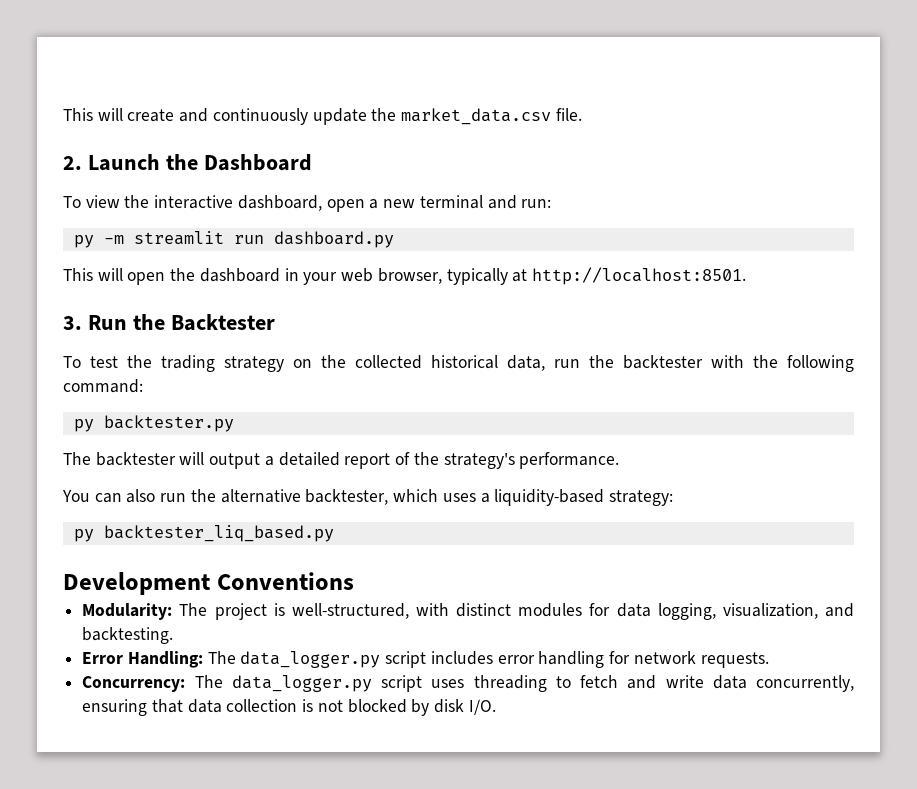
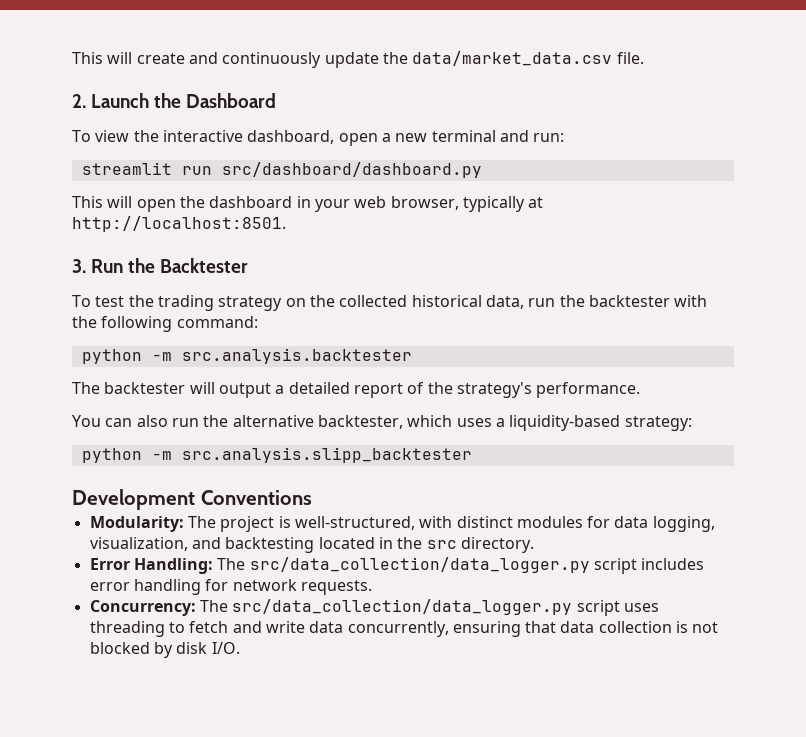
- This will create and continuously update the market_data.csv file.
+ This will create and continuously update the data/market_data.csv file.
- py -m streamlit run dashboard.py
+ streamlit run src/dashboard/dashboard.py
- py backtester.py
+ python -m src.analysis.backtester
- py backtester_liq_based.py
+ python -m src.analysis.slipp_backtester
- Modularity: The project is well-structured, with distinct modules for data logging, visualization, and backtesting.
+ Modularity: The project is well-structured, with distinct modules for data logging, visualization, and backtesting located in the src directory.
- Error Handling: The data_logger.py script includes error handling for network requests.
+ Error Handling: The src/data_collection/data_logger.py script includes error handling for network requests.
- Concurrency: The data_logger.py script uses threading to fetch and write data concurrently, ensuring that data collection is not blocked by disk I/O.
+ Concurrency: The src/data_collection/data_logger.py script uses threading to fetch and write data concurrently, ensuring that data collection is not blocked by disk I/O.

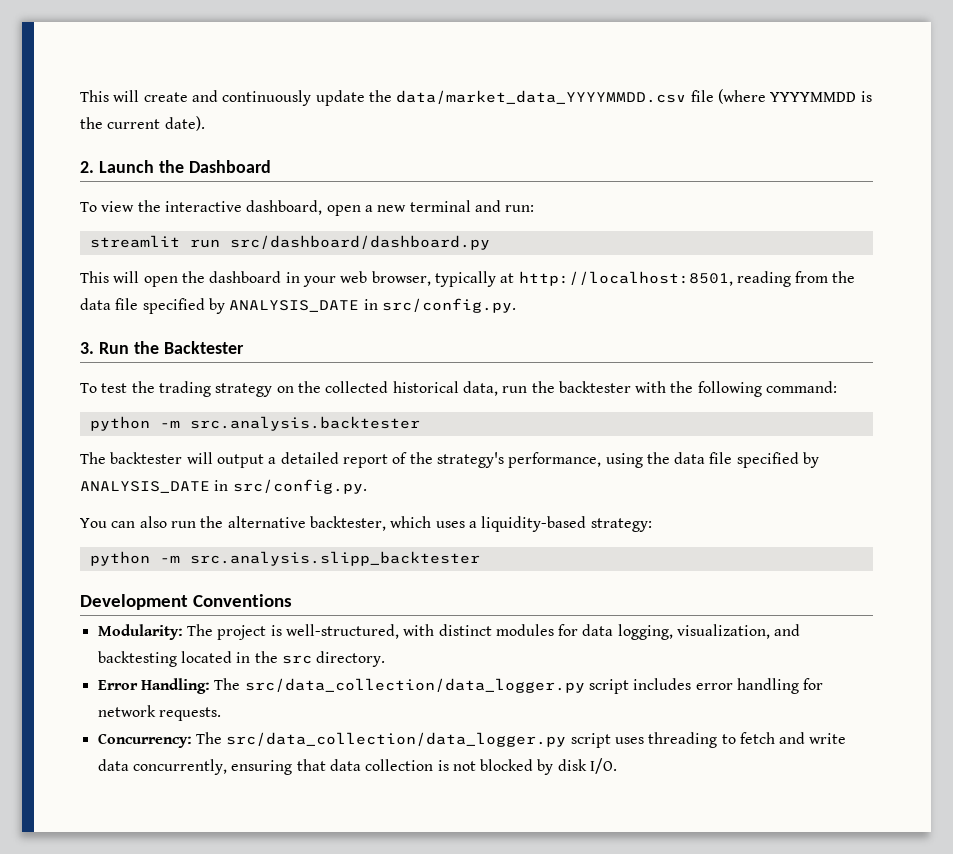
- This will create and continuously update the data/market_data.csv file.
+ This will create and continuously update the data/market_data_YYYYMMDD.csv file (where YYYYMMDD is the current date).
- This will open the dashboard in your web browser, typically at http://localhost:8501.
+ This will open the dashboard in your web browser, typically at http://localhost:8501, reading from the data file specified by ANALYSIS_DATE in src/config.py.
- The backtester will output a detailed report of the strategy's performance.
+ The backtester will output a detailed report of the strategy's performance, using the data file specified by ANALYSIS_DATE in src/config.py.

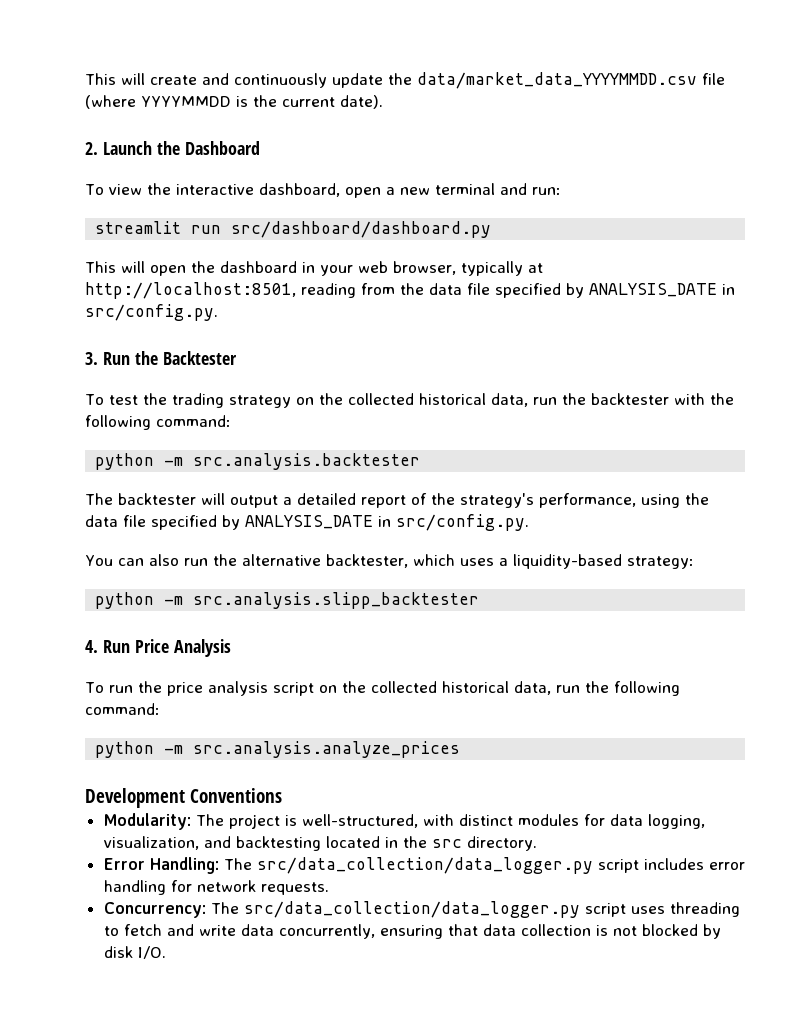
+ 4. Run Price Analysis
+ To run the price analysis script on the collected historical data, run the following command:
+ python -m src.analysis.analyze_prices

